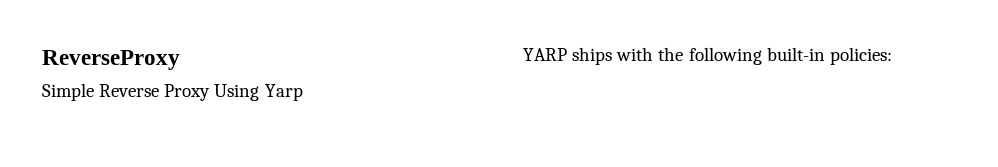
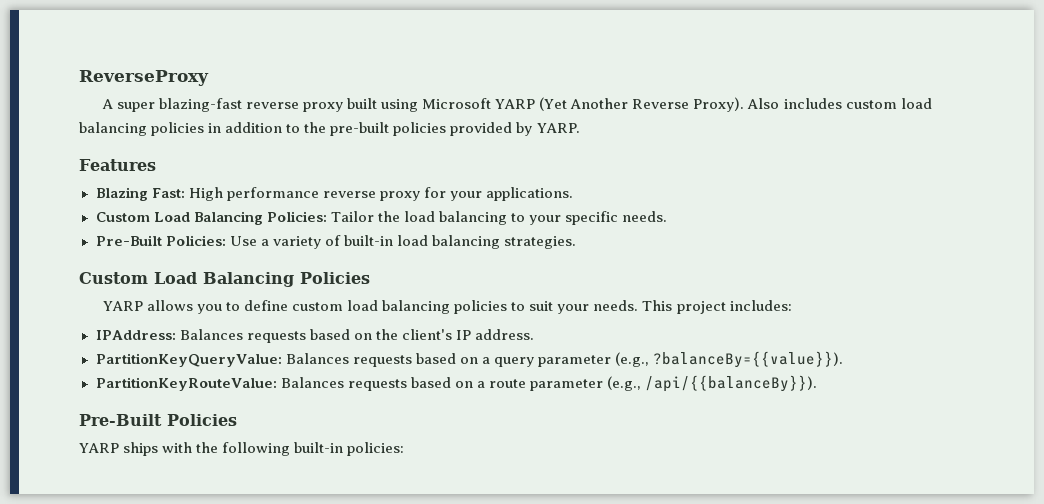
- Simple Reverse Proxy Using Yarp
+ A super blazing-fast reverse proxy built using Microsoft YARP (Yet Another Reverse Proxy). Also includes custom load balancing policies in addition to the pre-built policies provided by YARP.
+ Features
+ Blazing Fast: High performance reverse proxy for your applications.
+ Custom Load Balancing Policies: Tailor the load balancing to your specific needs.
+ Pre-Built Policies: Use a variety of built-in load balancing strategies.
+ Custom Load Balancing Policies
+ YARP allows you to define custom load balancing policies to suit your needs. This project includes:
+ IPAddress: Balances requests based on the client's IP address.
+ PartitionKeyQueryValue: Balances requests based on a query parameter (e.g., ?balanceBy={{value}}).
+ PartitionKeyRouteValue: Balances requests based on a route parameter (e.g., /api/{{balanceBy}}).
+ Pre-Built Policies

